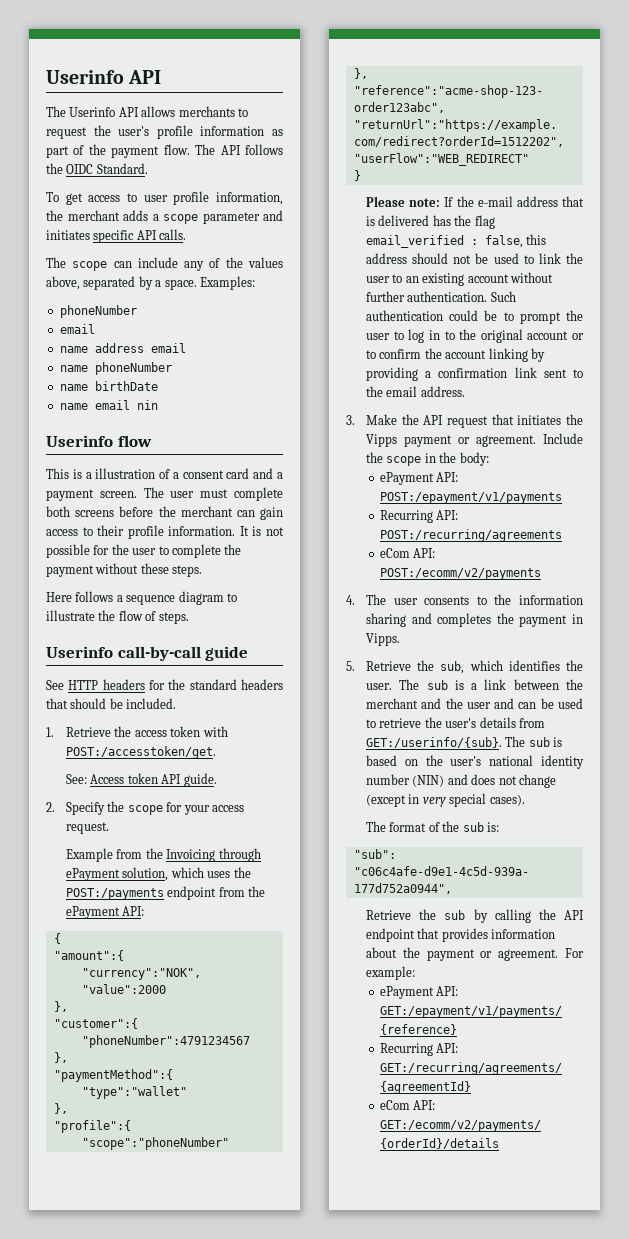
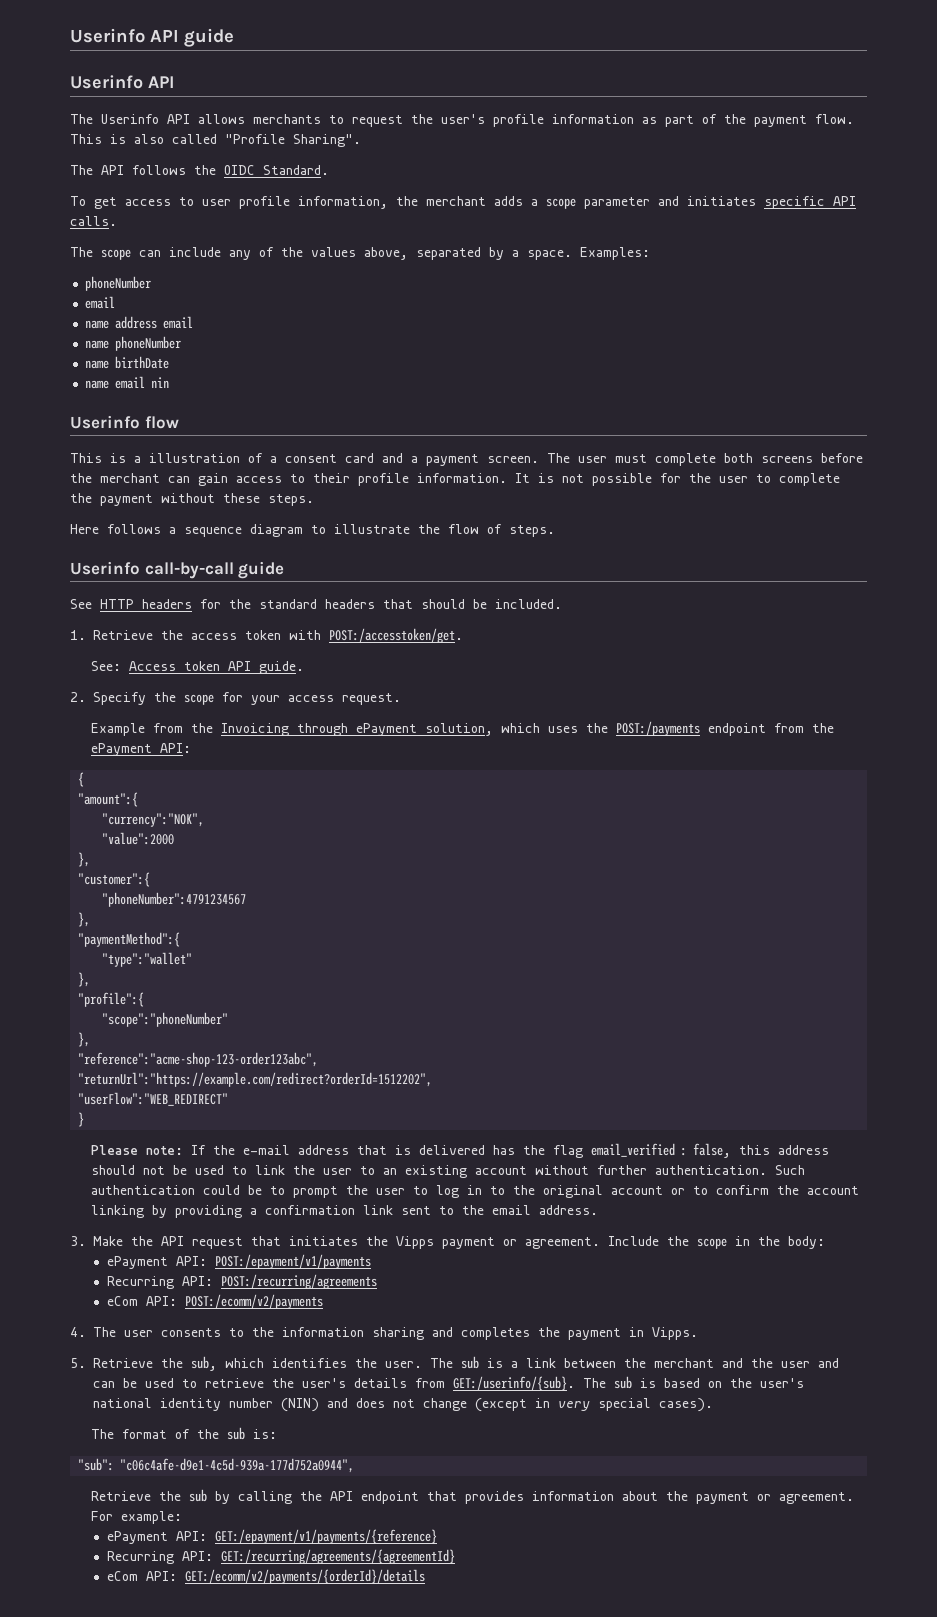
+ Userinfo API guide
- The Userinfo API allows merchants to request the user's profile information as part of the payment flow. The API follows the OIDC Standard.
+ The Userinfo API allows merchants to request the user's profile information as part of the payment flow. This is also called "Profile Sharing".
+ The API follows the OIDC Standard.

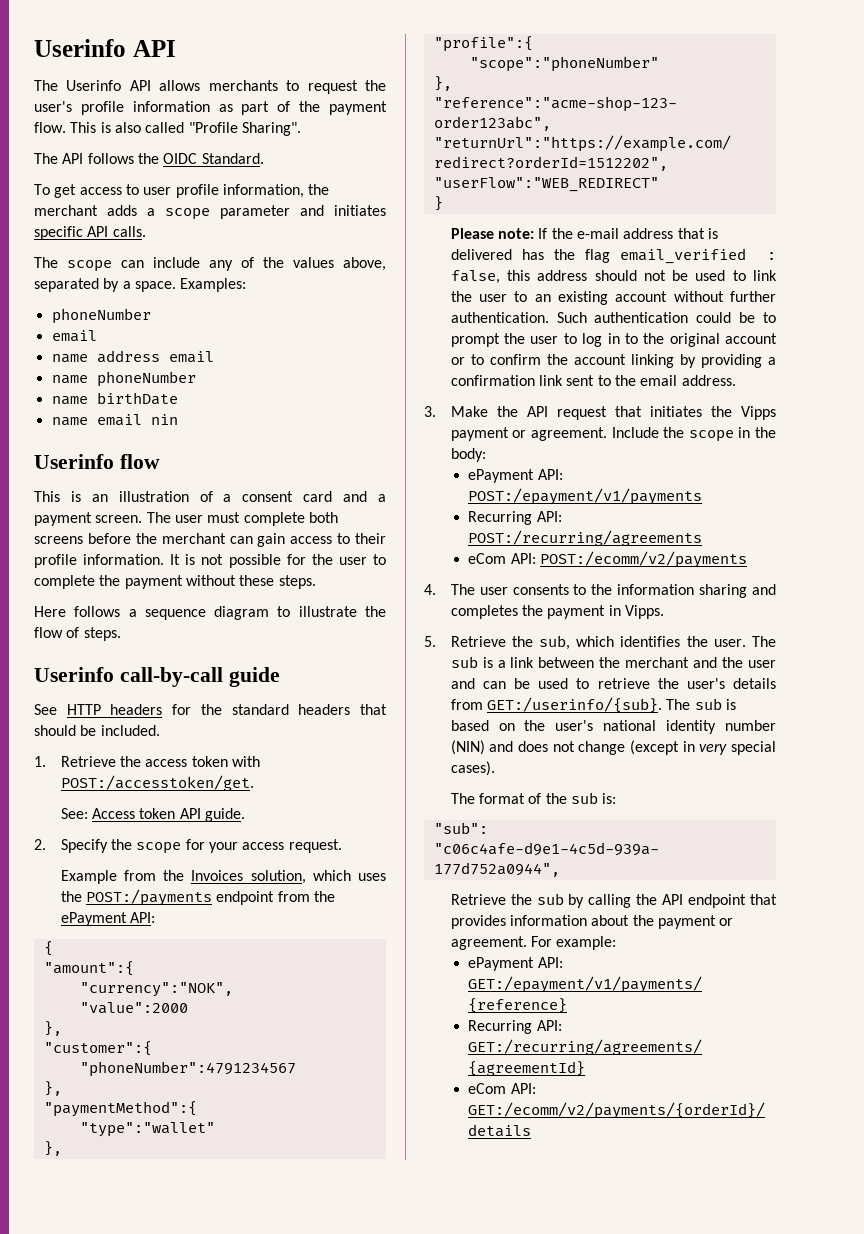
- Userinfo API guide
- This is a illustration of a consent card and a payment screen.
+ This is an illustration of a consent card and a payment screen.
- Example from the Invoicing through ePayment solution, which uses the POST:/payments endpoint from the ePayment API:
+ Example from the Invoices solution, which uses the POST:/payments endpoint from the ePayment API:

